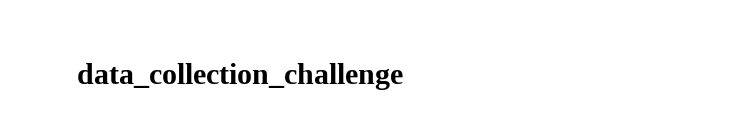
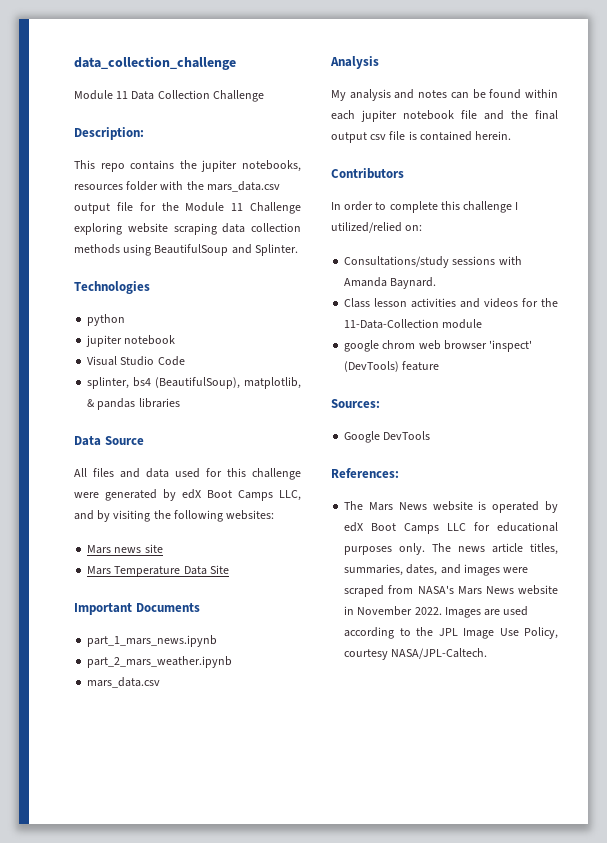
+ Module 11 Data Collection Challenge
+ Description:
+ This repo contains the jupiter notebooks, resources folder with the mars_data.csv output file for the Module 11 Challenge exploring website scraping data collection methods using BeautifulSoup and Splinter.
+ Technologies
+ python
+ jupiter notebook
+ Visual Studio Code
+ splinter, bs4 (BeautifulSoup), matplotlib, & pandas libraries
+ Data Source
+ All files and data used for this challenge were generated by edX Boot Camps LLC, and by visiting the following websites:
+ Mars news site
+ Mars Temperature Data Site
+ Important Documents
+ part_1_mars_news.ipynb
+ part_2_mars_weather.ipynb
+ mars_data.csv
+ Analysis
+ My analysis and notes can be found within each jupiter notebook file and the final output csv file is contained herein.
+ Contributors
+ In order to complete this challenge I utilized/relied on:
+ Consultations/study sessions with Amanda Baynard.
+ Class lesson activities and videos for the 11-Data-Collection module
+ google chrom web browser 'inspect' (DevTools) feature
+ Sources:
+ Google DevTools
+ References:
+ The Mars News website is operated by edX Boot Camps LLC for educational purposes only. The news article titles, summaries, dates, and images were scraped from NASA's Mars News website in November 2022. Images are used according to the JPL Image Use Policy, courtesy NASA/JPL-Caltech.

